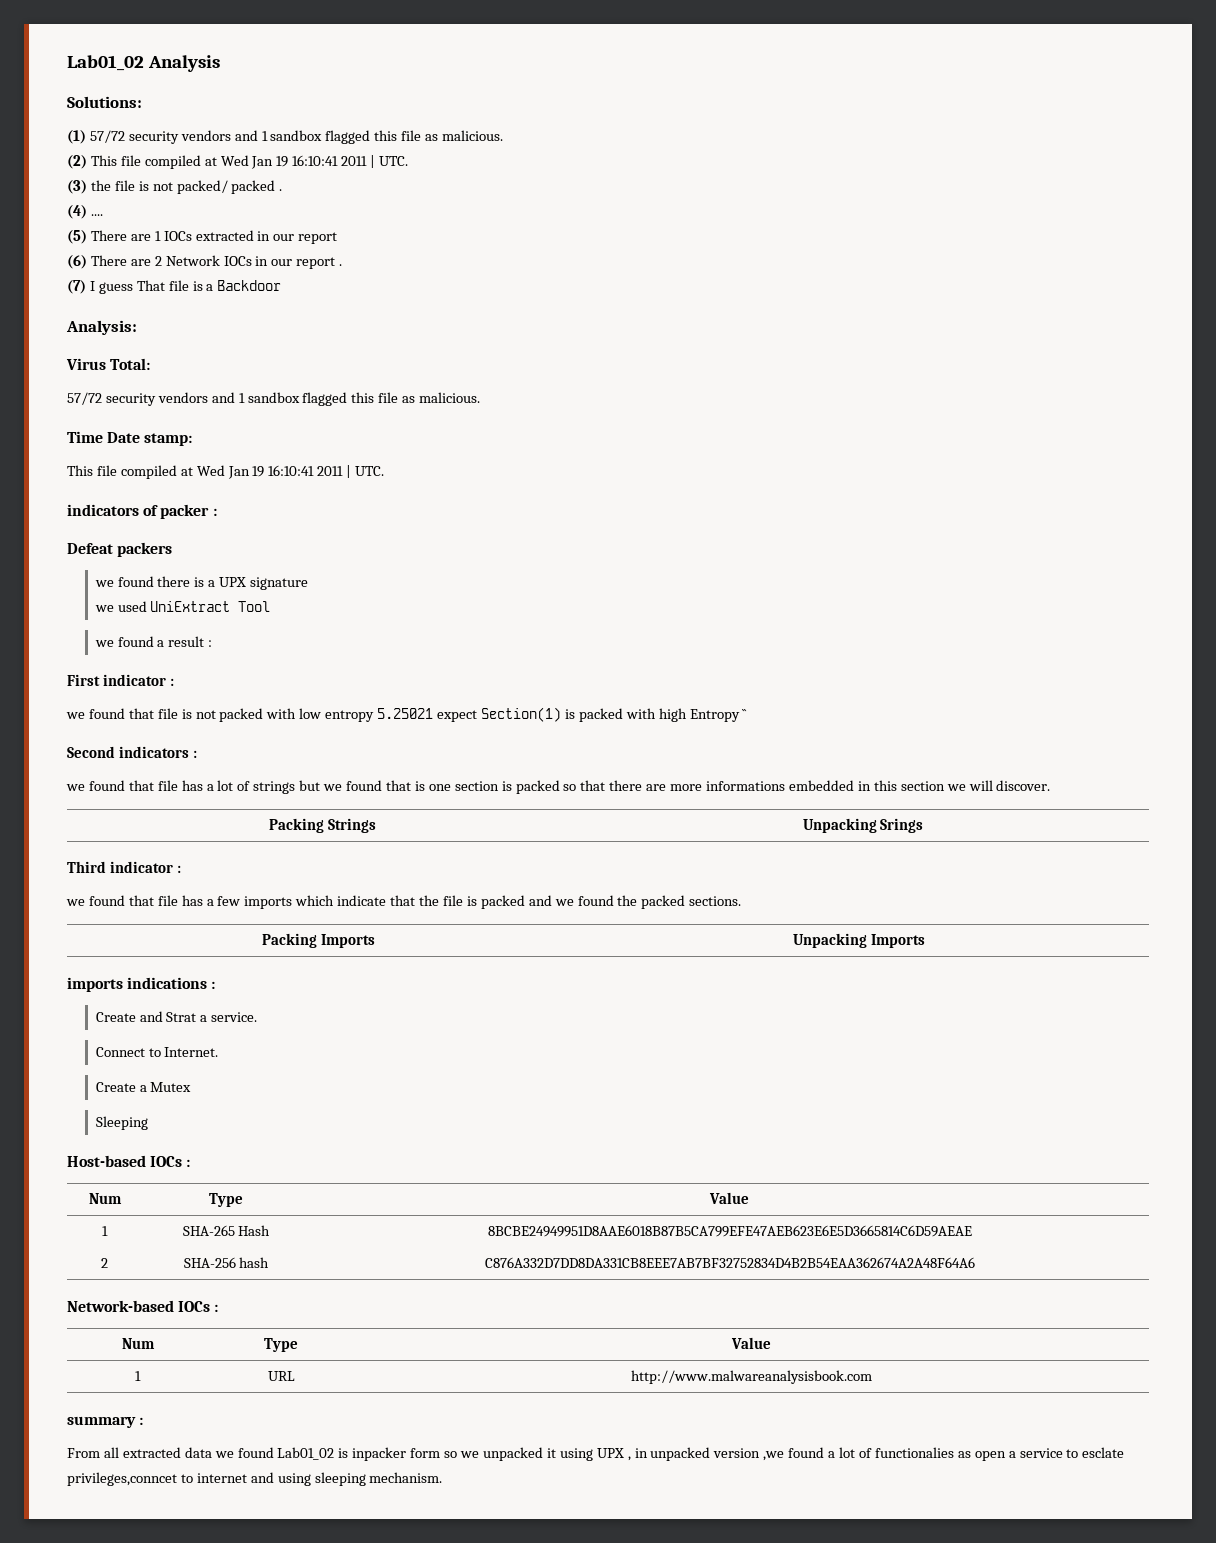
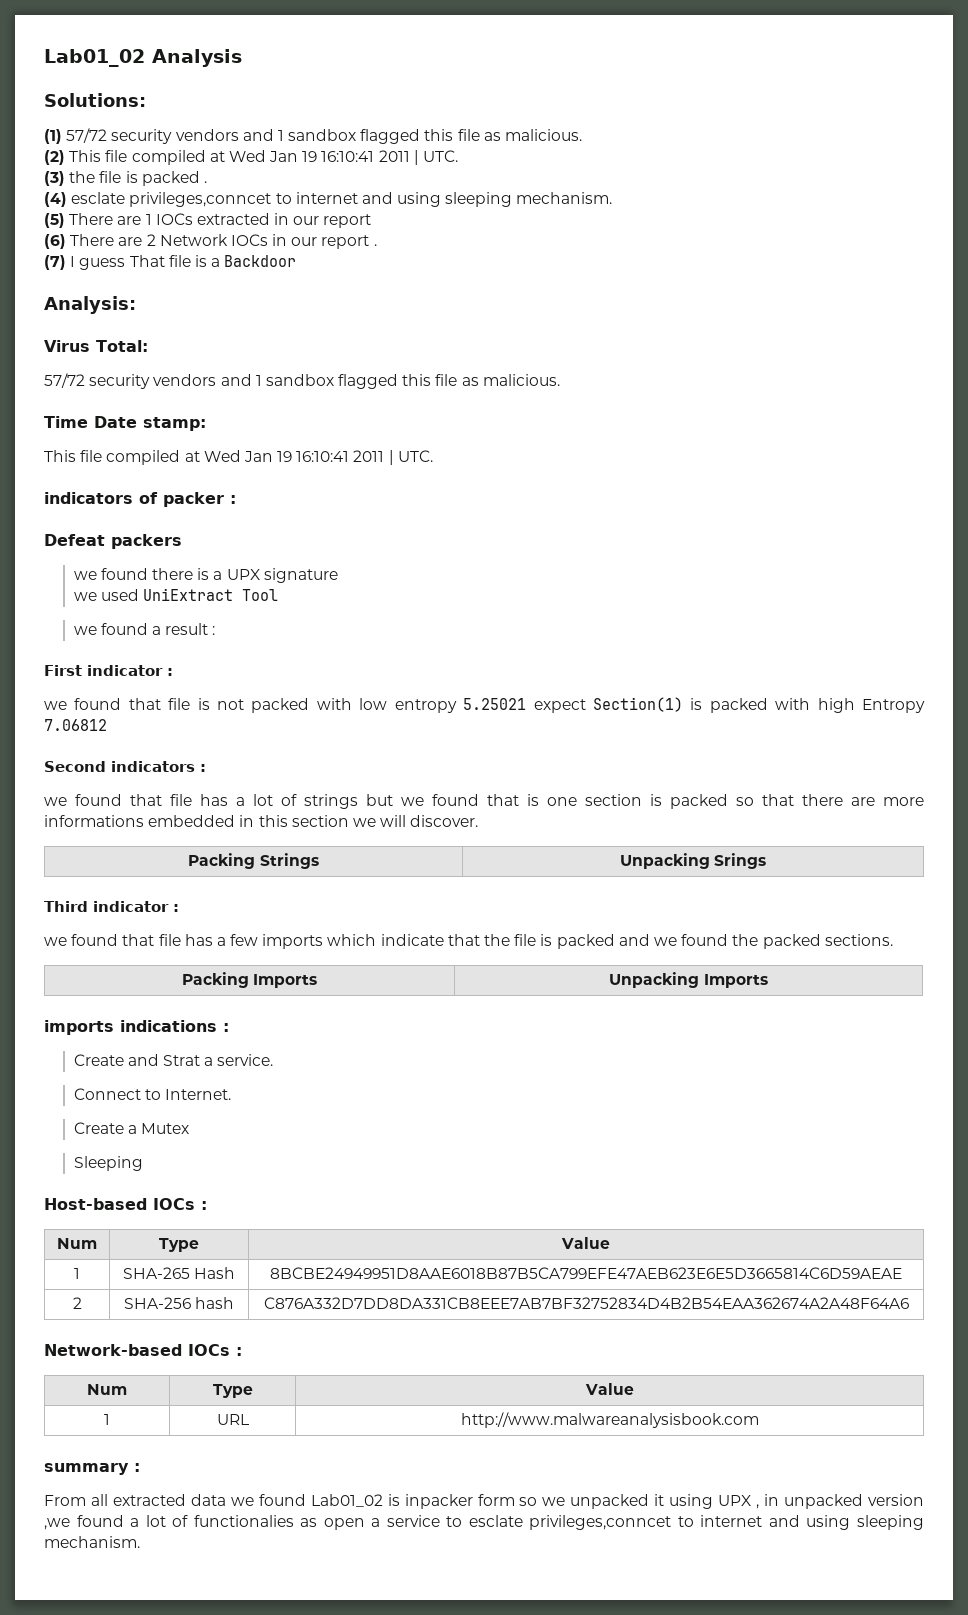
- (3) the file is not packed/ packed .
+ (3) the file is packed .
- (4) ....
+ (4) esclate privileges,conncet to internet and using sleeping mechanism.
- we found that file is not packed with low entropy 5.25021 expect Section(1) is packed with high Entropy ``
+ we found that file is not packed with low entropy 5.25021 expect Section(1) is packed with high Entropy 7.06812

